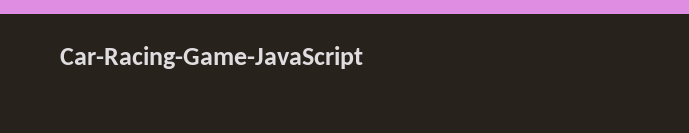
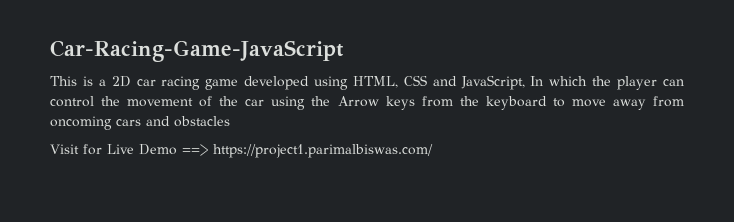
+ This is a 2D car racing game developed using HTML, CSS and JavaScript, In which the player can control the movement of the car using the Arrow keys from the keyboard to move away from oncoming cars and obstacles
+ Visit for Live Demo ==> https://project1.parimalbiswas.com/

